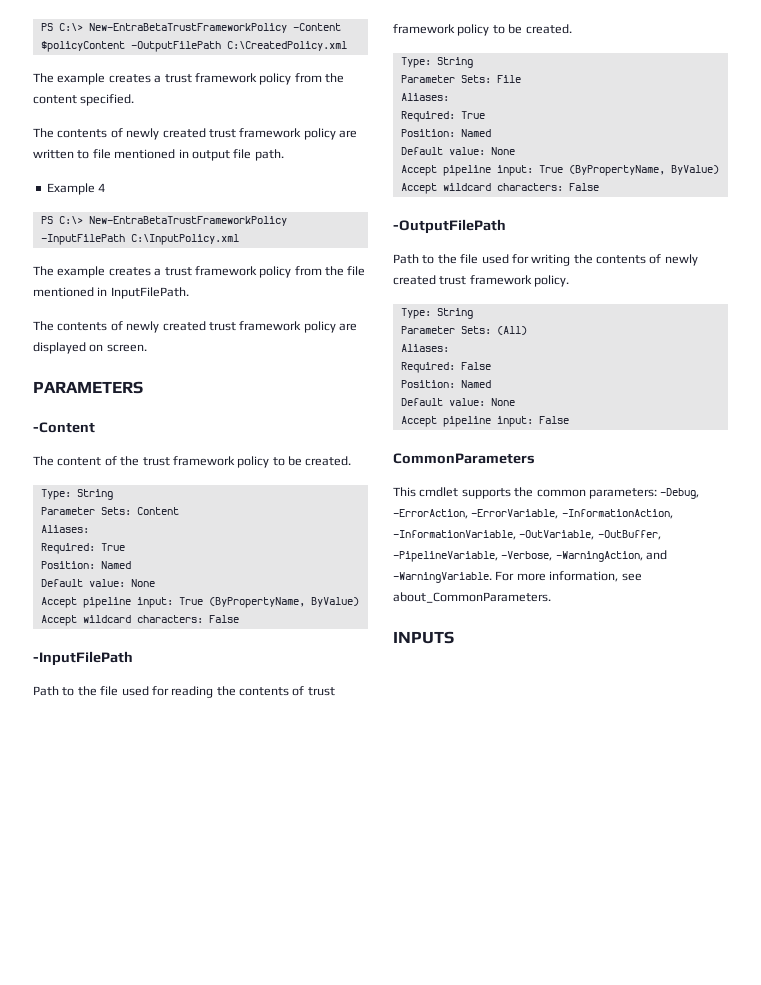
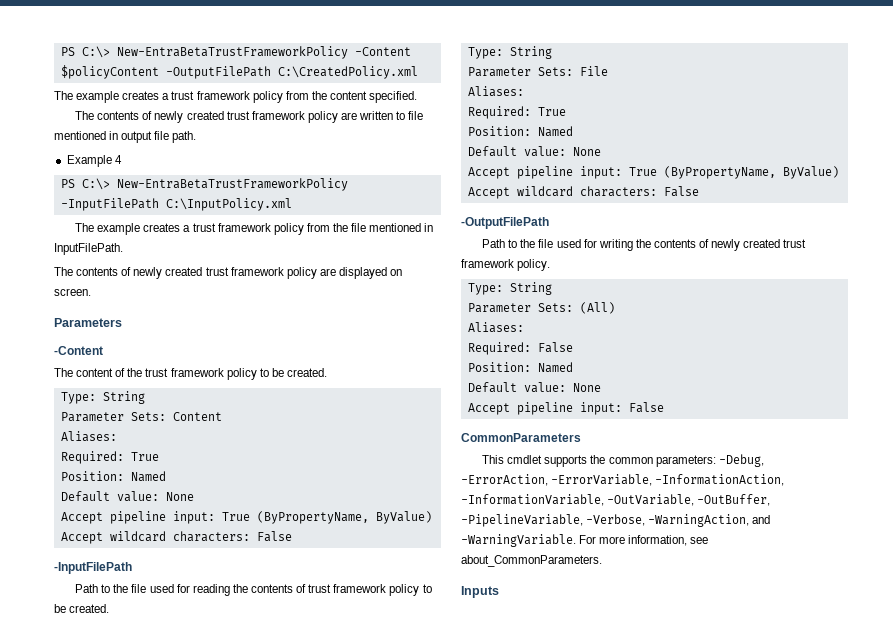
- PARAMETERS
+ Parameters
- INPUTS
+ Inputs

